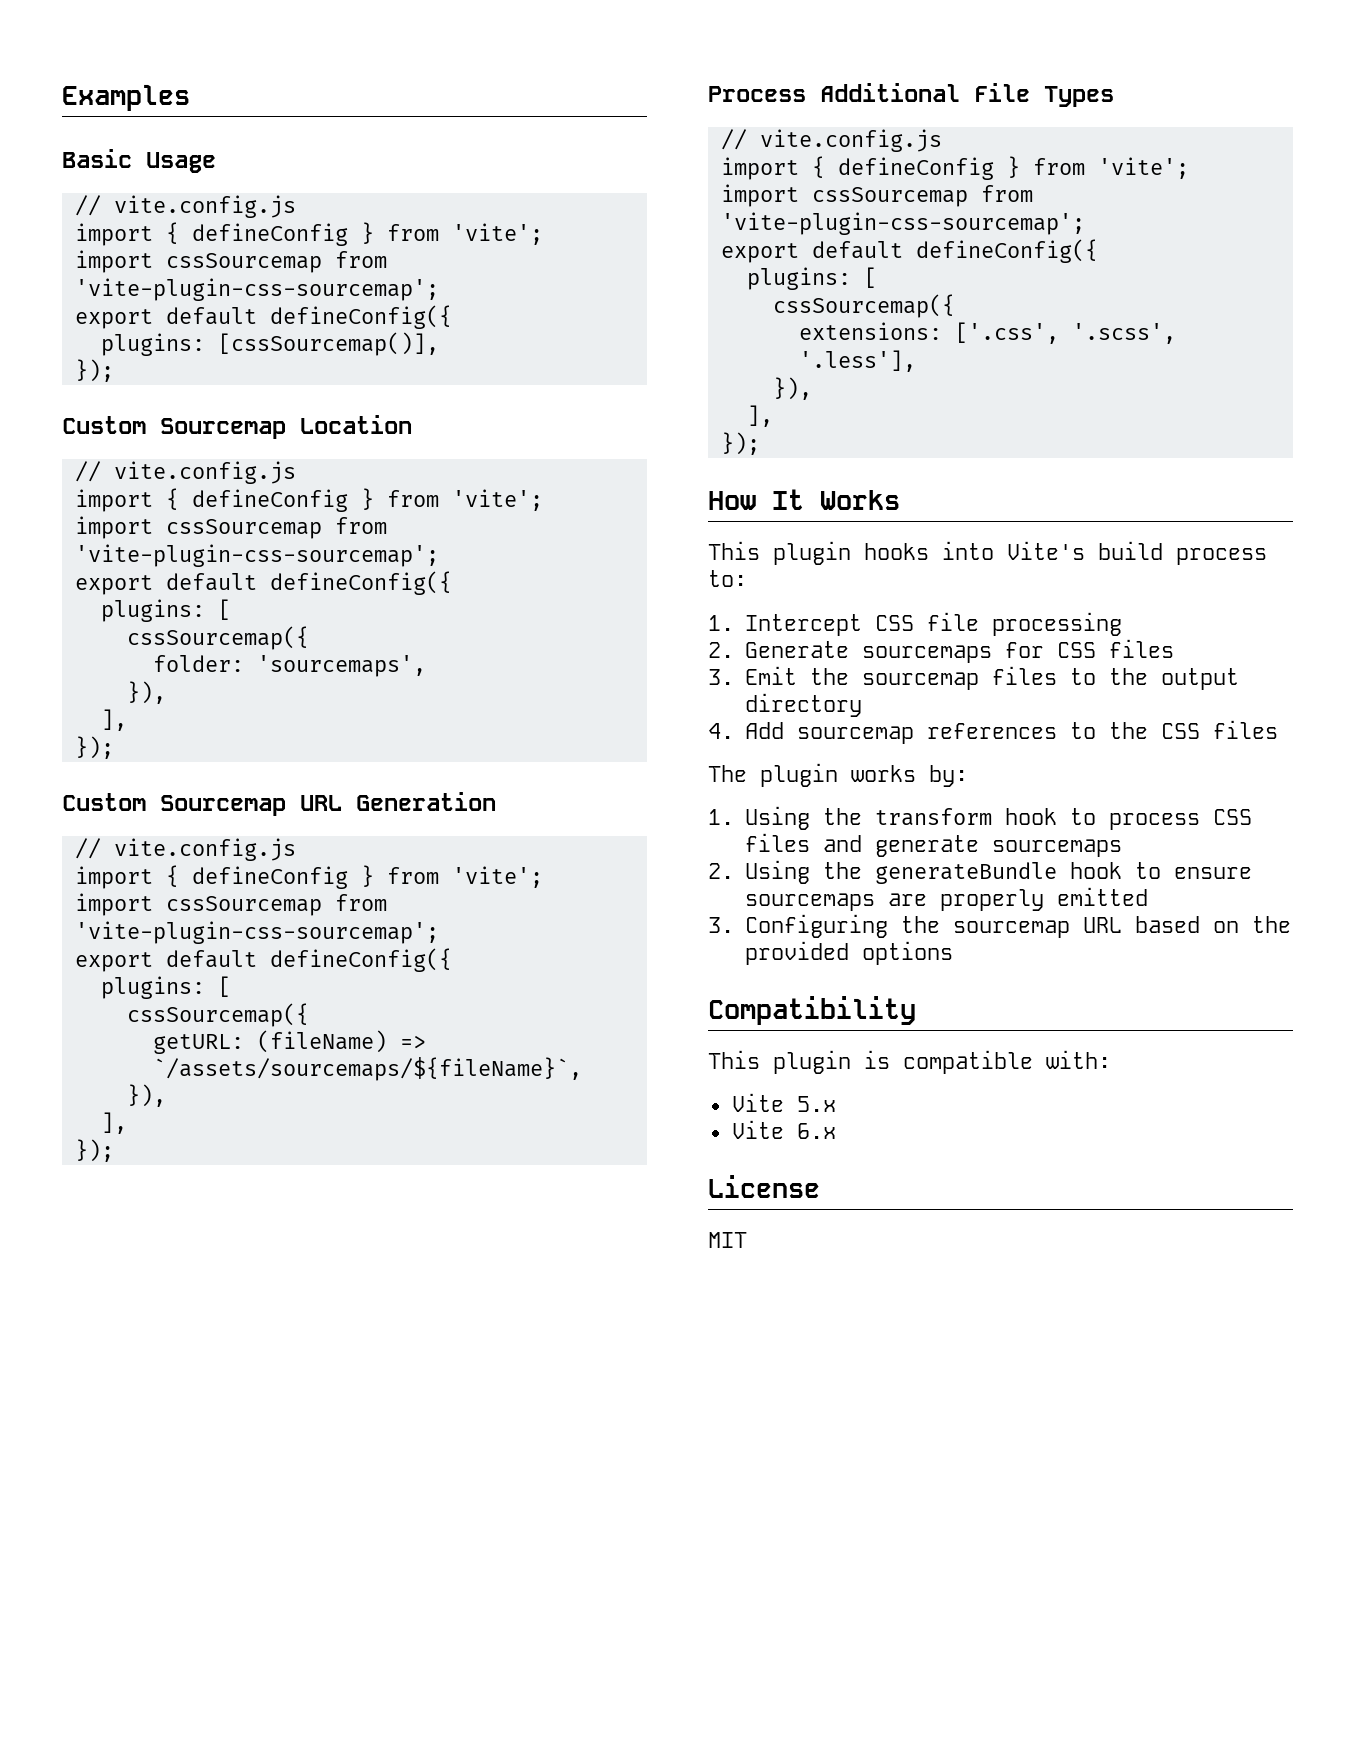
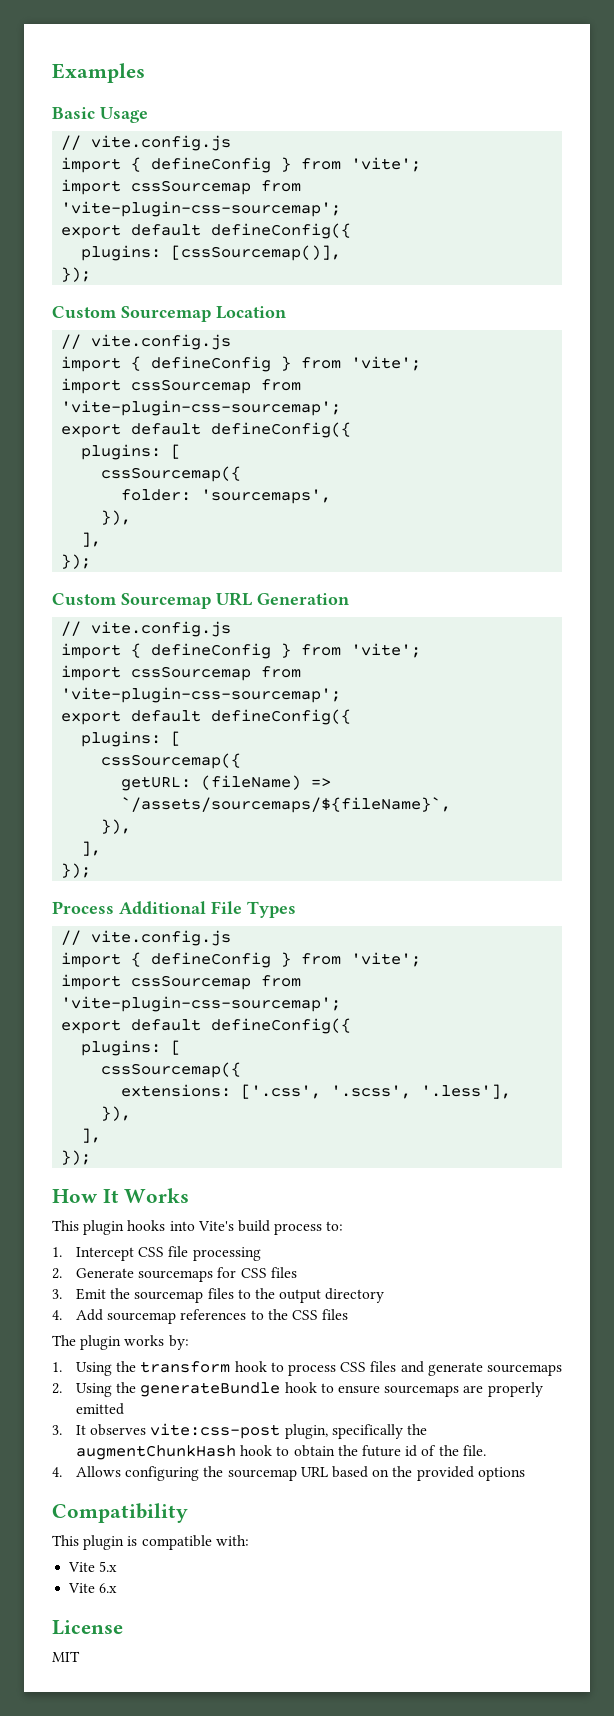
- 3. Configuring the sourcemap URL based on the provided options
+ 3. It observes vite:css-post plugin, specifically the augmentChunkHash hook to obtain the future id of the file.
+ 4. Allows configuring the sourcemap URL based on the provided options

